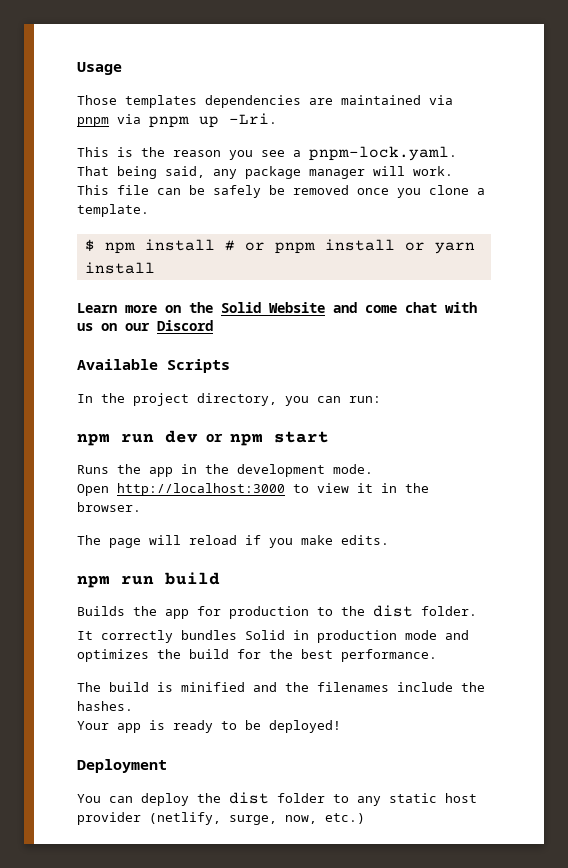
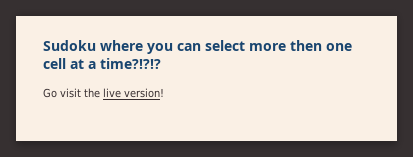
- Usage
- Those templates dependencies are maintained via pnpm via pnpm up -Lri.
- This is the reason you see a pnpm-lock.yaml. That being said, any package manager will work. This file can be safely be removed once you clone a template.
- $ npm install # or pnpm install or yarn install
- Learn more on the Solid Website and come chat with us on our Discord
- Available Scripts
- In the project directory, you can run:
- npm run dev or npm start
- Runs the app in the development mode.
- Open http://localhost:3000 to view it in the browser.
- The page will reload if you make edits.
- npm run build
- Builds the app for production to the dist folder.
- It correctly bundles Solid in production mode and optimizes the build for the best performance.
- The build is minified and the filenames include the hashes.
- Your app is ready to be deployed!
- Deployment
- You can deploy the dist folder to any static host provider (netlify, surge, now, etc.)
+ Sudoku where you can select more then one cell at a time?!?!?
+ Go visit the live version!

